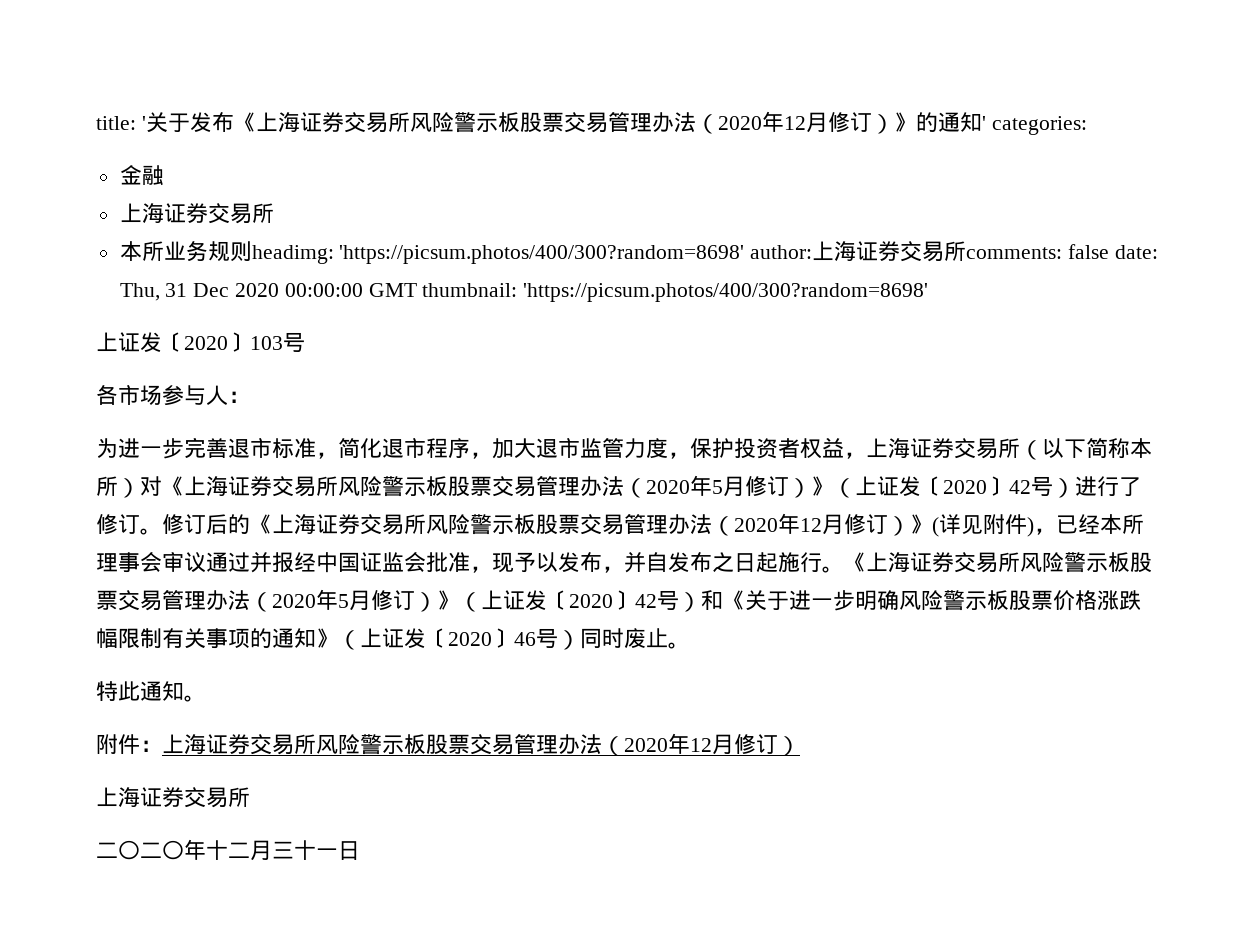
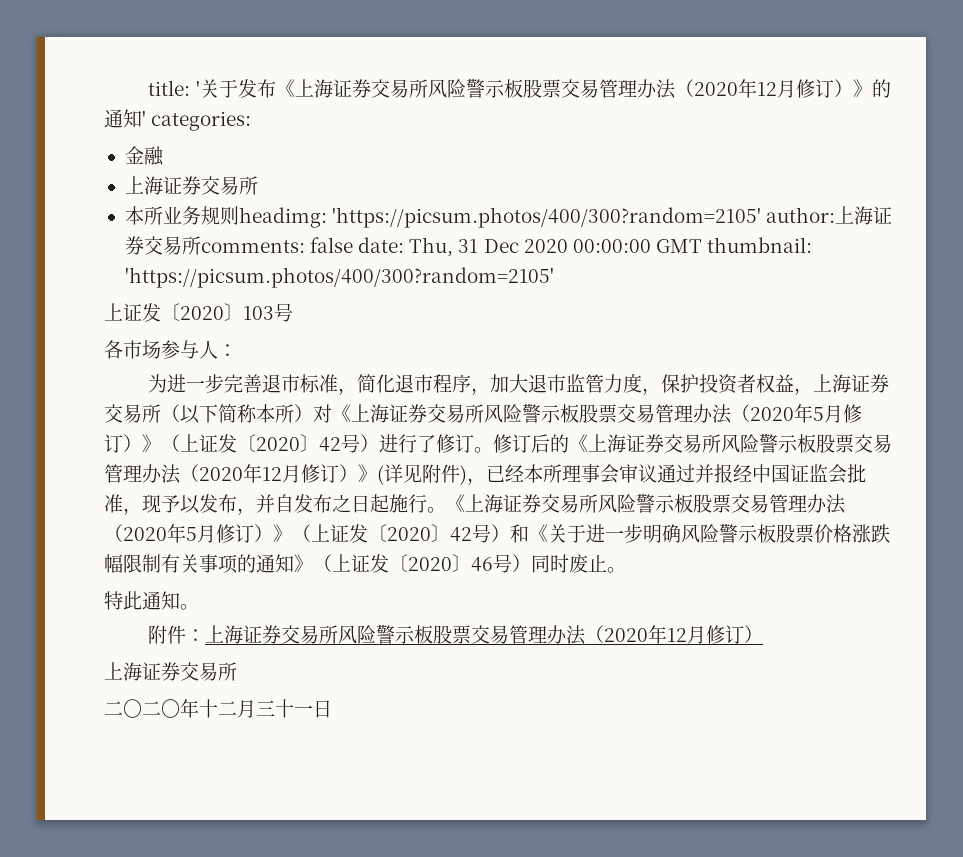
- 本所业务规则headimg: 'https://picsum.photos/400/300?random=8698' author:上海证券交易所comments: false date: Thu, 31 Dec 2020 00:00:00 GMT thumbnail: 'https://picsum.photos/400/300?random=8698'
+ 本所业务规则headimg: 'https://picsum.photos/400/300?random=2105' author:上海证券交易所comments: false date: Thu, 31 Dec 2020 00:00:00 GMT thumbnail: 'https://picsum.photos/400/300?random=2105'

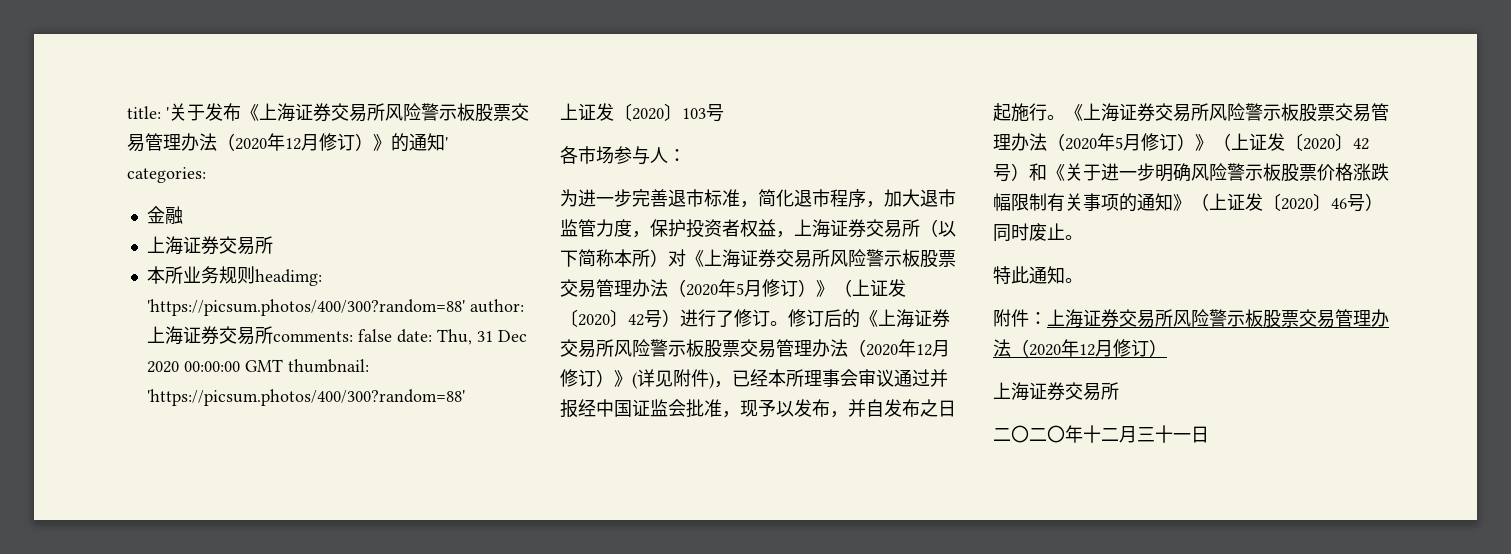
- 本所业务规则headimg: 'https://picsum.photos/400/300?random=2105' author:上海证券交易所comments: false date: Thu, 31 Dec 2020 00:00:00 GMT thumbnail: 'https://picsum.photos/400/300?random=2105'
+ 本所业务规则headimg: 'https://picsum.photos/400/300?random=88' author:上海证券交易所comments: false date: Thu, 31 Dec 2020 00:00:00 GMT thumbnail: 'https://picsum.photos/400/300?random=88'

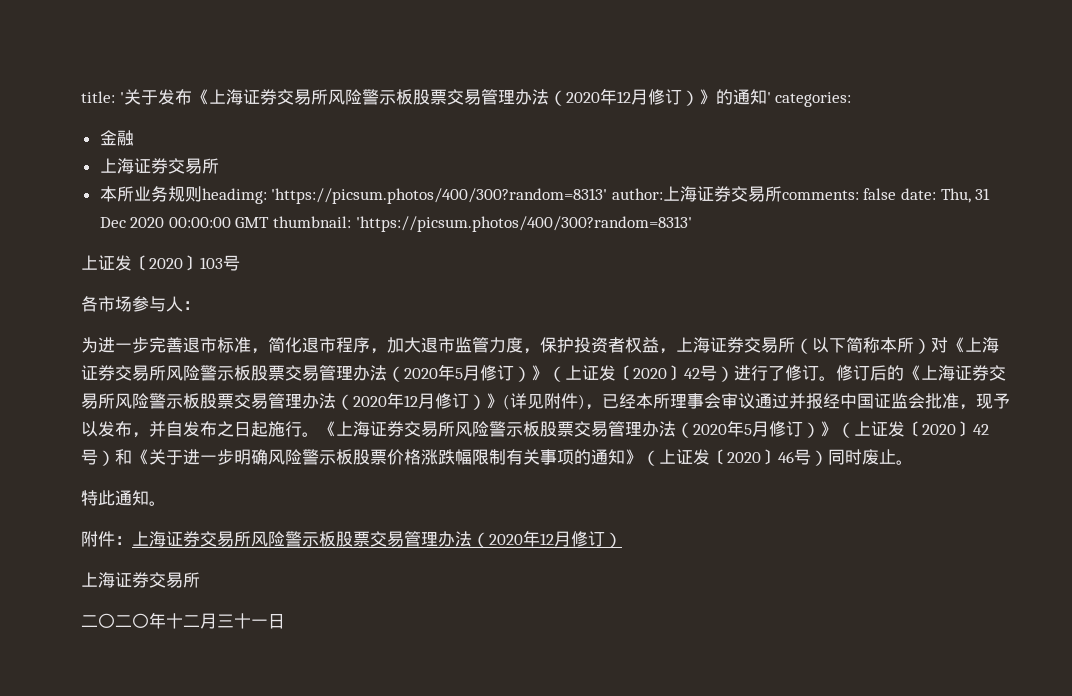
- 本所业务规则headimg: 'https://picsum.photos/400/300?random=88' author:上海证券交易所comments: false date: Thu, 31 Dec 2020 00:00:00 GMT thumbnail: 'https://picsum.photos/400/300?random=88'
+ 本所业务规则headimg: 'https://picsum.photos/400/300?random=8313' author:上海证券交易所comments: false date: Thu, 31 Dec 2020 00:00:00 GMT thumbnail: 'https://picsum.photos/400/300?random=8313'

